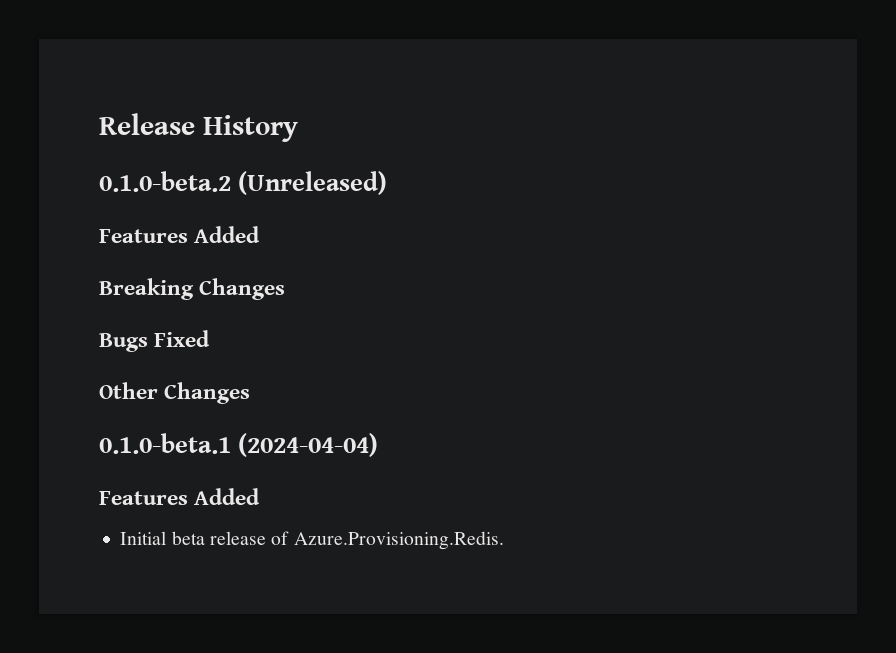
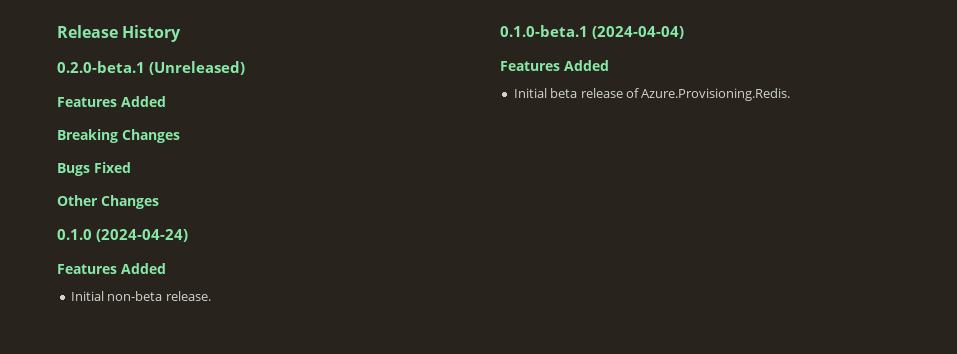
- 0.1.0-beta.2 (Unreleased)
+ 0.2.0-beta.1 (Unreleased)
+ 0.1.0 (2024-04-24)
+ Features Added
+ Initial non-beta release.

